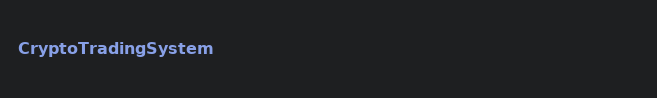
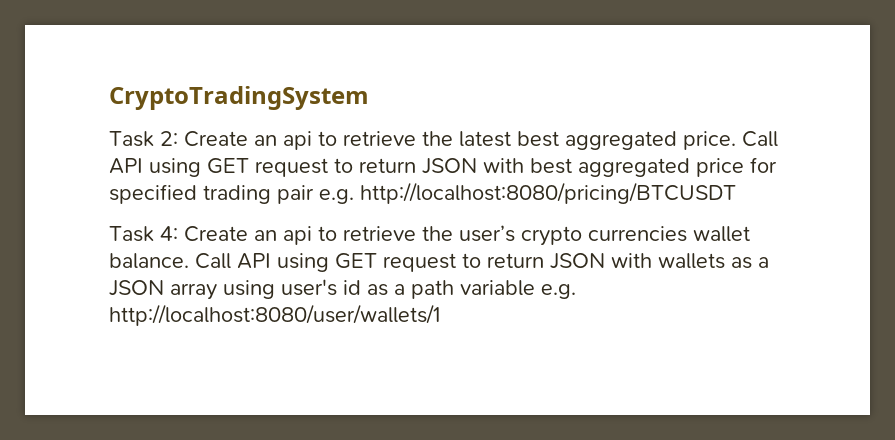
+ Task 2: Create an api to retrieve the latest best aggregated price. Call API using GET request to return JSON with best aggregated price for specified trading pair e.g. http://localhost:8080/pricing/BTCUSDT
+ Task 4: Create an api to retrieve the user’s crypto currencies wallet balance. Call API using GET request to return JSON with wallets as a JSON array using user's id as a path variable e.g. http://localhost:8080/user/wallets/1

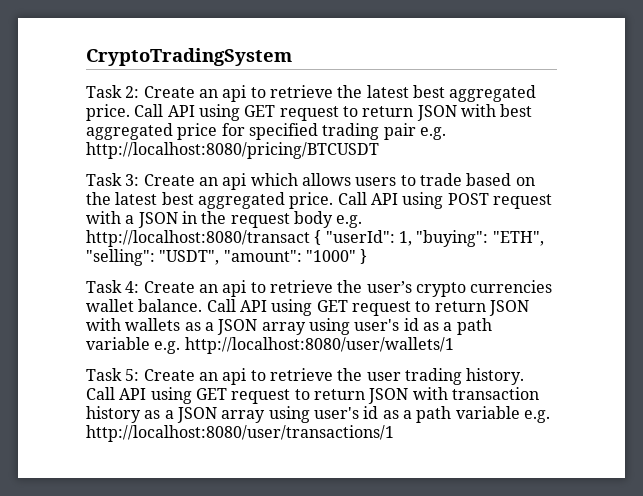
+ Task 3: Create an api which allows users to trade based on the latest best aggregated price. Call API using POST request with a JSON in the request body e.g. http://localhost:8080/transact { "userId": 1, "buying": "ETH", "selling": "USDT", "amount": "1000" }
+ Task 5: Create an api to retrieve the user trading history. Call API using GET request to return JSON with transaction history as a JSON array using user's id as a path variable e.g. http://localhost:8080/user/transactions/1

